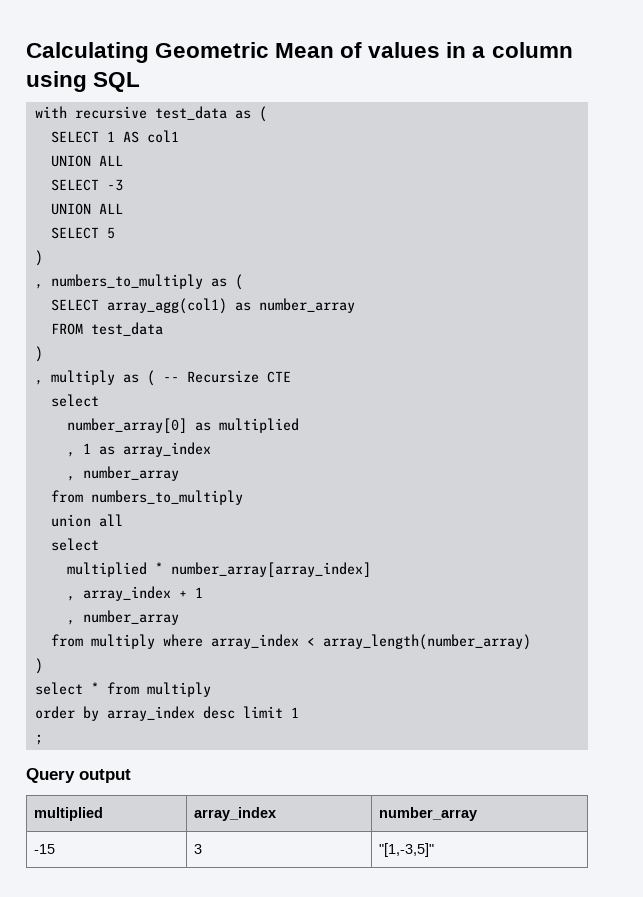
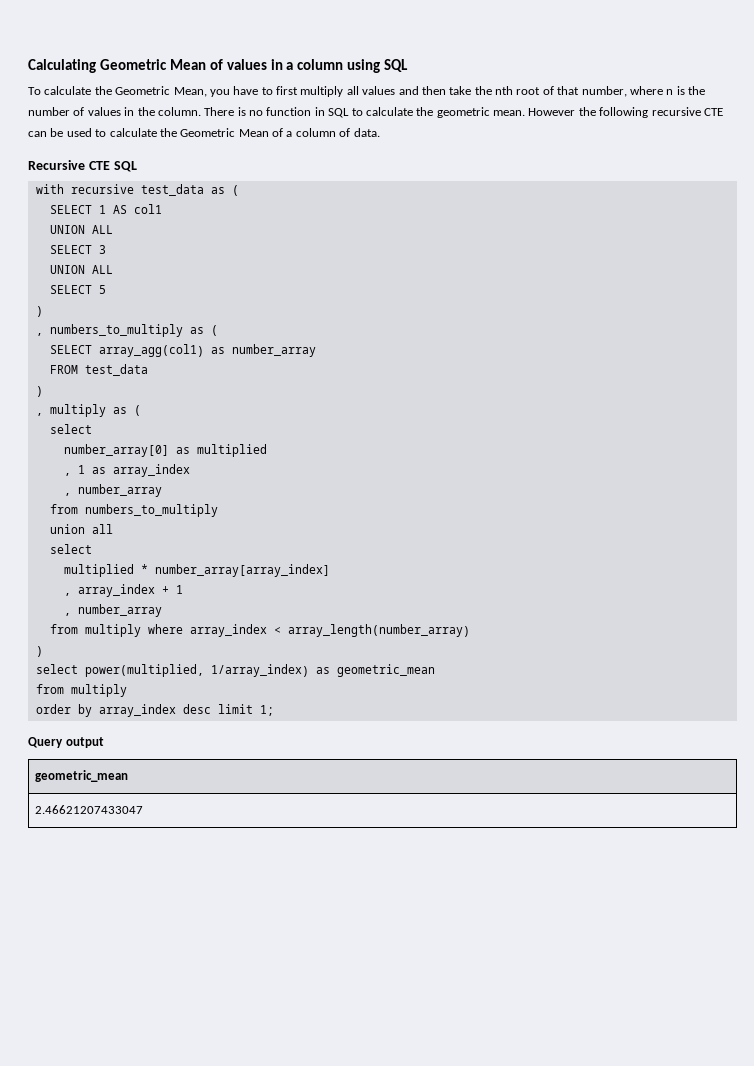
+ To calculate the Geometric Mean, you have to first multiply all values and then take the nth root of that number, where n is the number of values in the column. There is no function in SQL to calculate the geometric mean. However the following recursive CTE can be used to calculate the Geometric Mean of a column of data.
+ Recursive CTE SQL
- SELECT -3
+ SELECT 3
- , multiply as ( -- Recursize CTE
+ , multiply as (
- select * from multiply
+ select power(multiplied, 1/array_index) as geometric_mean
+ from multiply
- order by array_index desc limit 1
- ;
+ order by array_index desc limit 1;
  Query output
- multiplied | array_index | number_array
- -15 | 3 | "[1,-3,5]"
+ geometric_mean
+ 2.46621207433047

